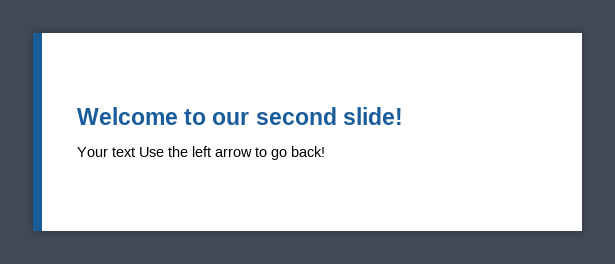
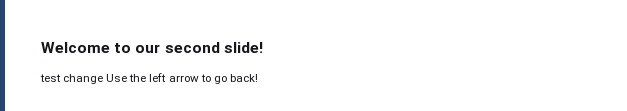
- Your text Use the left arrow to go back!
+ test change Use the left arrow to go back!

